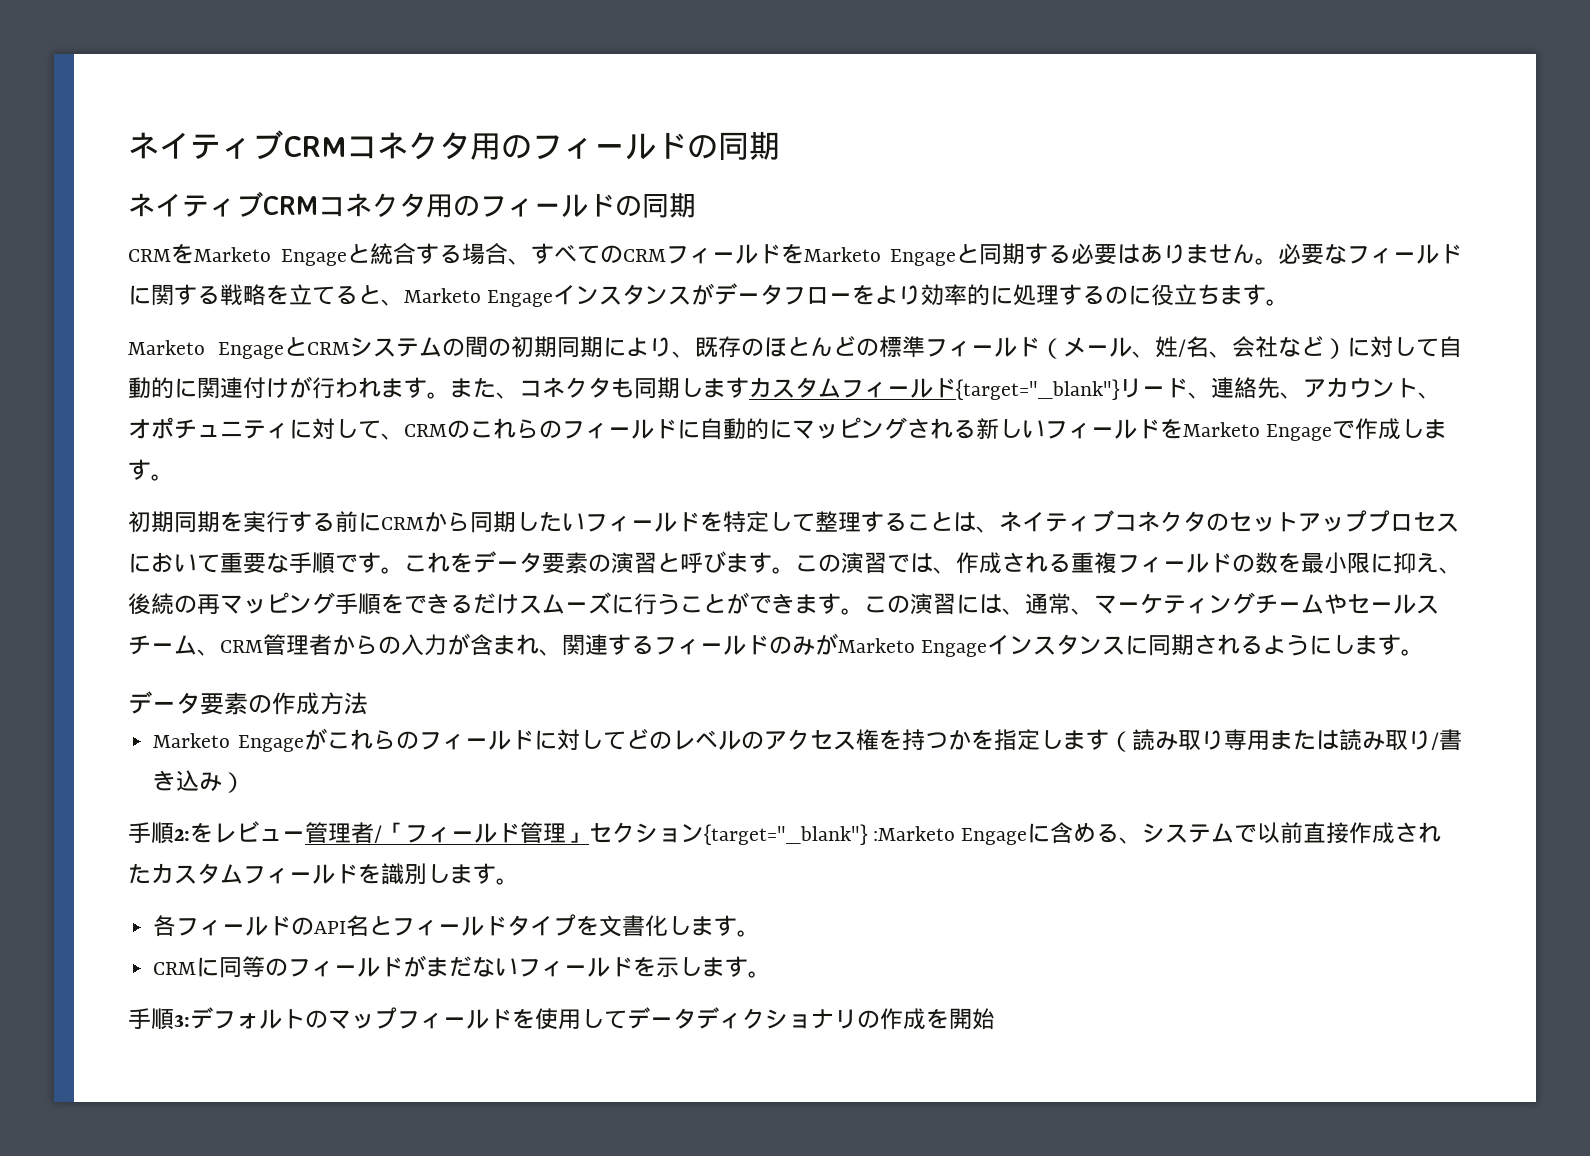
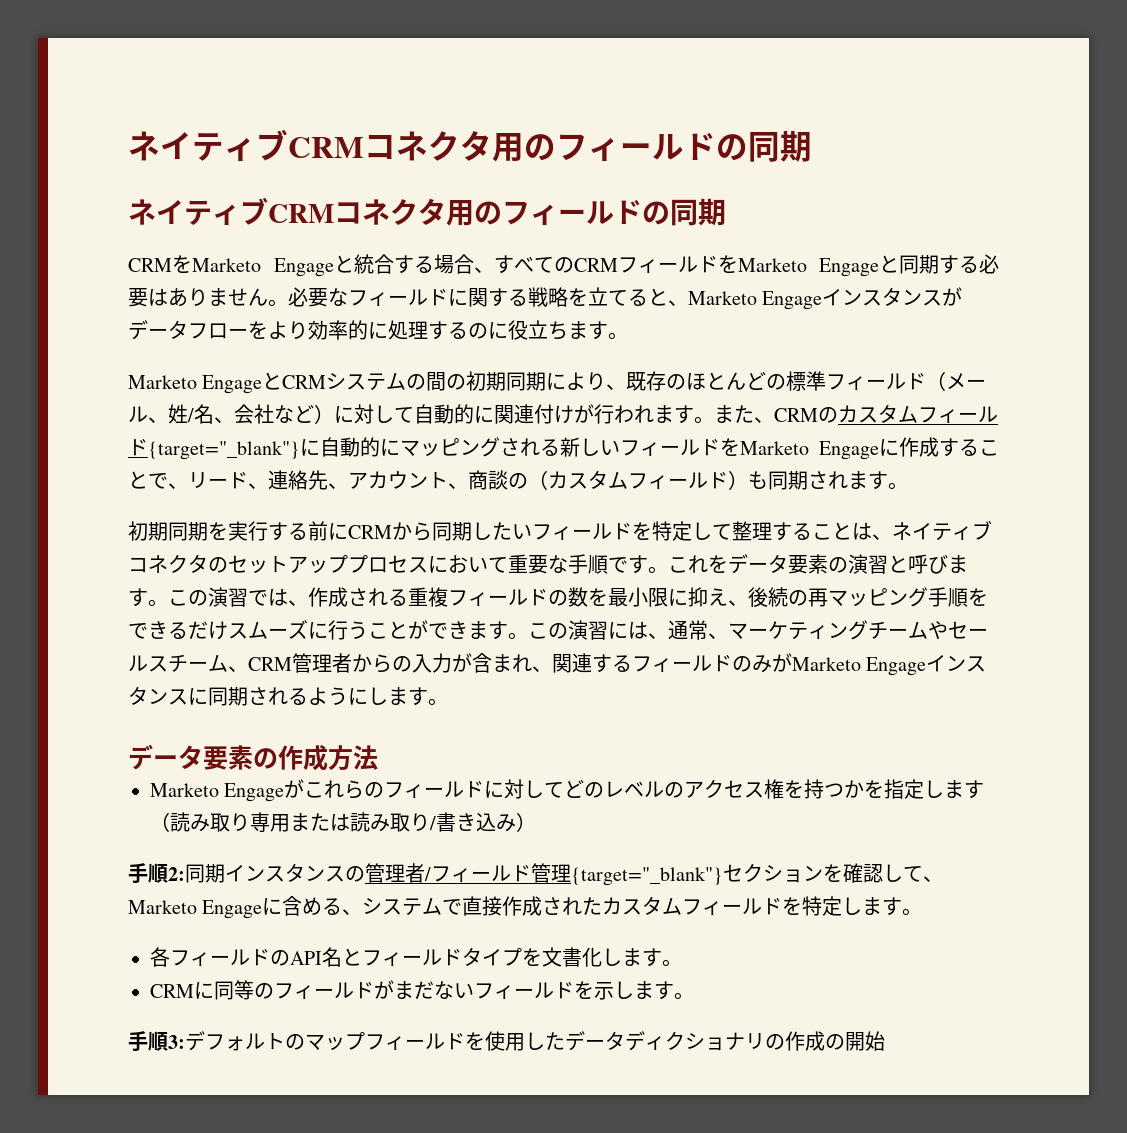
- また、コネクタも同期しますカスタムフィールド{target="_blank"}リード、連絡先、アカウント、オポチュニティに対して、CRMのこれらのフィールドに自動的にマッピングされる新しいフィールドをMarketo Engageで作成します。
+ また、CRMのカスタムフィールド{target="_blank"}に自動的にマッピングされる新しいフィールドをMarketo Engageに作成することで、リード、連絡先、アカウント、商談の（カスタムフィールド）も同期されます。
- 手順2:をレビュー管理者/「フィールド管理」セクション{target="_blank"} :Marketo Engageに含める、システムで以前直接作成されたカスタムフィールドを識別します。
+ 手順2:同期インスタンスの管理者/フィールド管理{target="_blank"}セクションを確認して、Marketo Engageに含める、システムで直接作成されたカスタムフィールドを特定します。
- 手順3:デフォルトのマップフィールドを使用してデータディクショナリの作成を開始
+ 手順3:デフォルトのマップフィールドを使用したデータディクショナリの作成の開始

